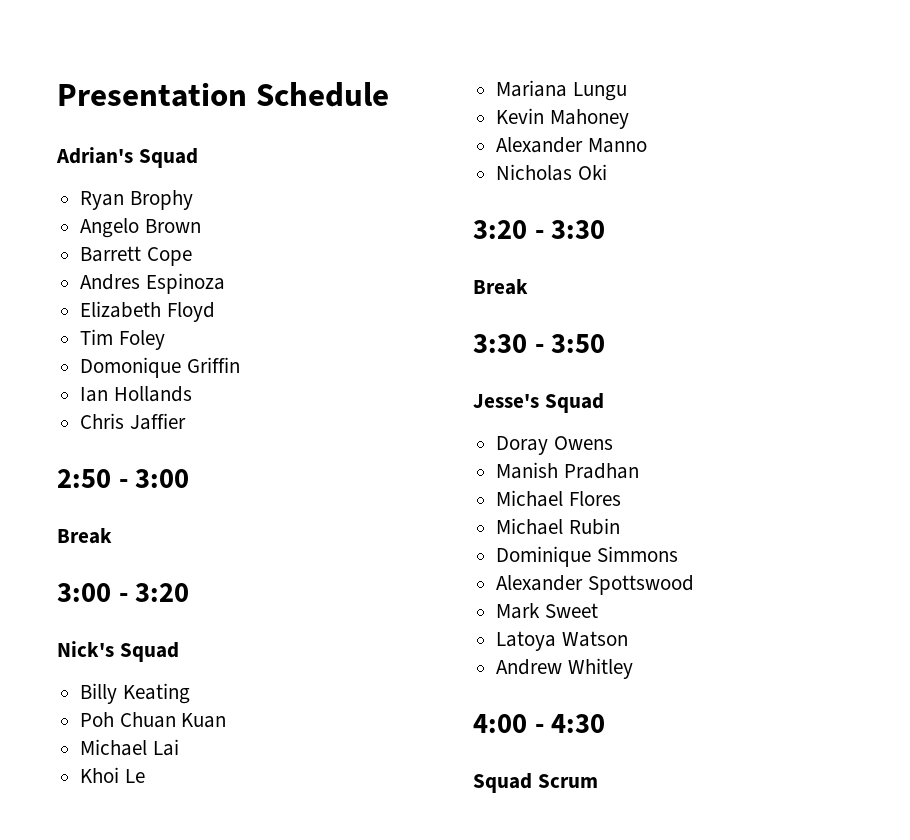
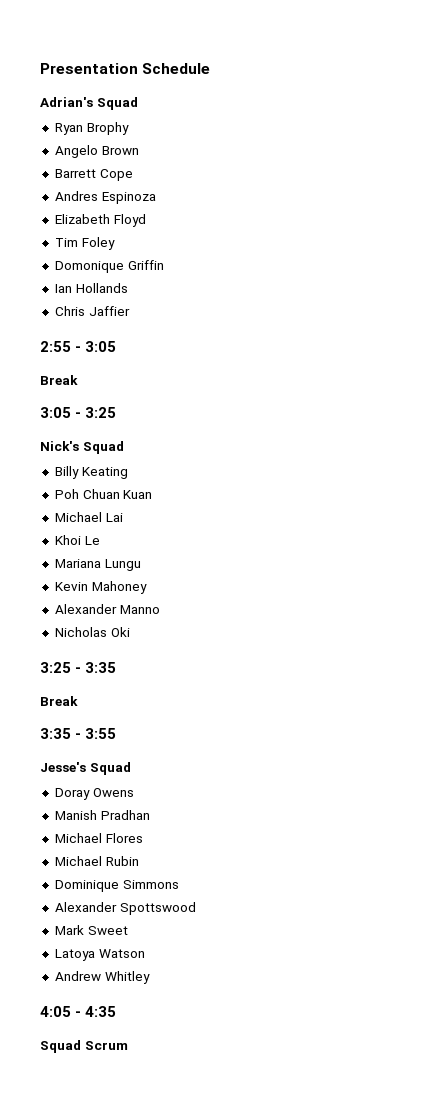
- 2:50 - 3:00
+ 2:55 - 3:05
  Break
- 3:00 - 3:20
+ 3:05 - 3:25
- 3:20 - 3:30
+ 3:25 - 3:35
  Break
- 3:30 - 3:50
+ 3:35 - 3:55
- 4:00 - 4:30
+ 4:05 - 4:35

